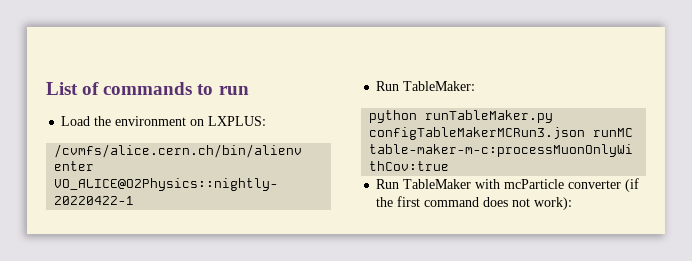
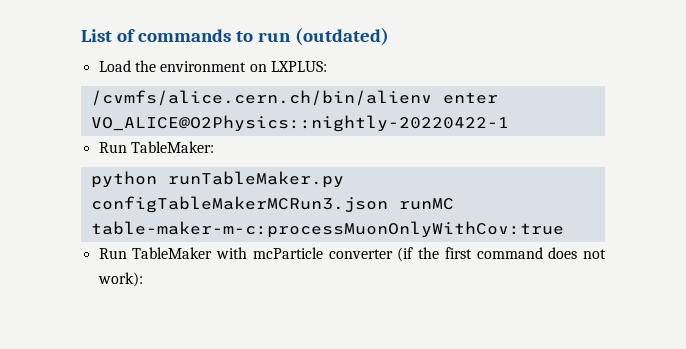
- List of commands to run
+ List of commands to run (outdated)

